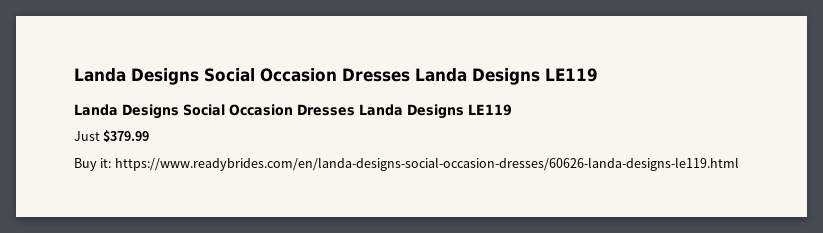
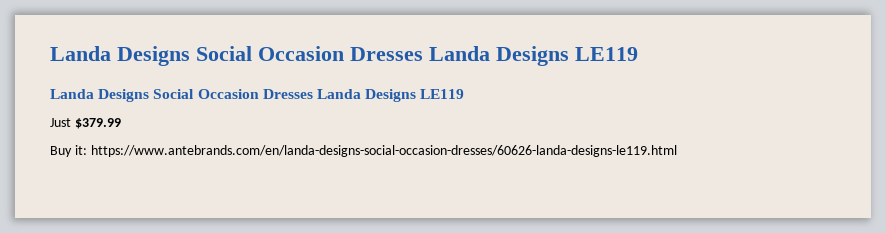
- Buy it: https://www.readybrides.com/en/landa-designs-social-occasion-dresses/60626-landa-designs-le119.html
+ Buy it: https://www.antebrands.com/en/landa-designs-social-occasion-dresses/60626-landa-designs-le119.html

